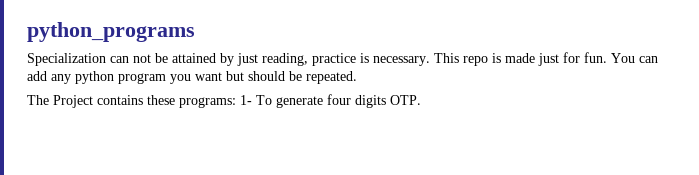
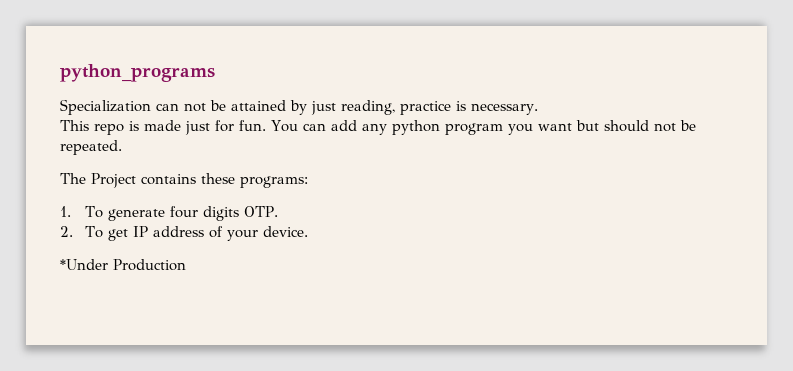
- Specialization can not be attained by just reading, practice is necessary. This repo is made just for fun.
+ Specialization can not be attained by just reading, practice is necessary.
+ This repo is made just for fun.
- You can add any python program you want but should be repeated.
+ You can add any python program you want but should not be repeated.
- The Project contains these programs: 1- To generate four digits OTP.
+ The Project contains these programs:
+ 1. To generate four digits OTP.
+ 2. To get IP address of your device.
+ *Under Production

